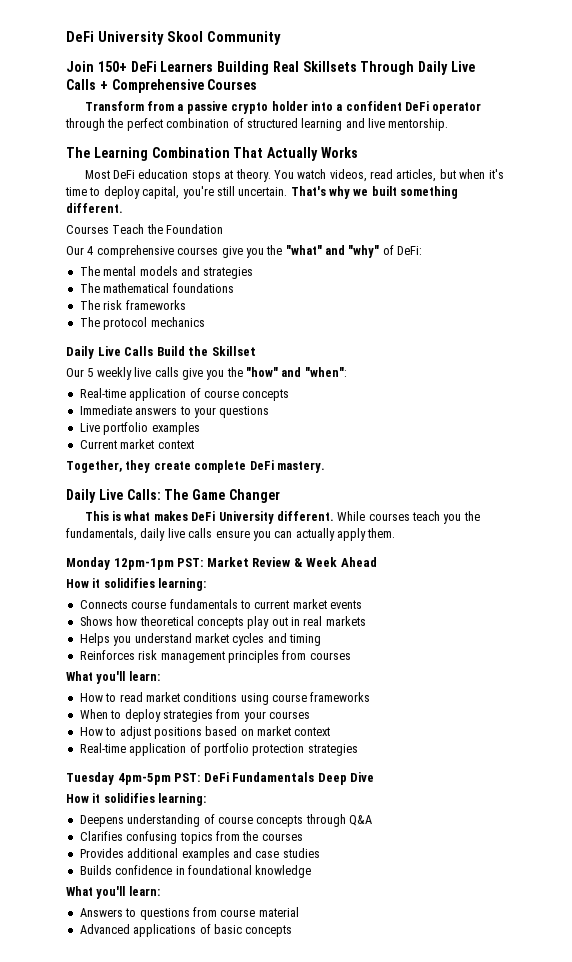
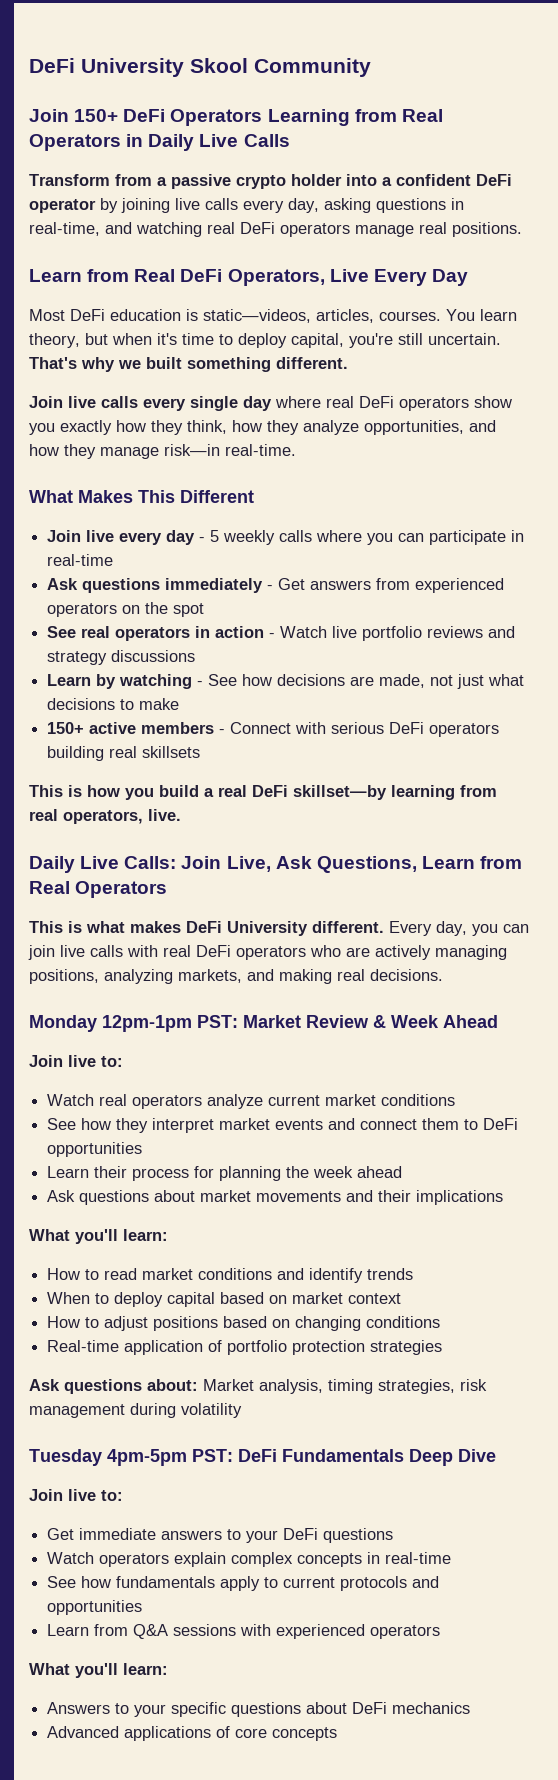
- Join 150+ DeFi Learners Building Real Skillsets Through Daily Live Calls + Comprehensive Courses
+ Join 150+ DeFi Operators Learning from Real Operators in Daily Live Calls
- Transform from a passive crypto holder into a confident DeFi operator through the perfect combination of structured learning and live mentorship.
- The Learning Combination That Actually Works
- Most DeFi education stops at theory. You watch videos, read articles, but when it's time to deploy capital, you're still uncertain.
+ Transform from a passive crypto holder into a confident DeFi operator by joining live calls every day, asking questions in real-time, and watching real DeFi operators manage real positions.
+ Learn from Real DeFi Operators, Live Every Day
+ Most DeFi education is static—videos, articles, courses. You learn theory, but when it's time to deploy capital, you're still uncertain.
- Courses Teach the Foundation
- Our 4 comprehensive courses give you the "what" and "why" of DeFi:
- The mental models and strategies
- The mathematical foundations
- The risk frameworks
- The protocol mechanics
- Daily Live Calls Build the Skillset
- Our 5 weekly live calls give you the "how" and "when":
- Real-time application of course concepts
- Immediate answers to your questions
- Live portfolio examples
- Current market context
- Together, they create complete DeFi mastery.
- Daily Live Calls: The Game Changer
+ Join live calls every single day where real DeFi operators show you exactly how they think, how they analyze opportunities, and how they manage risk—in real-time.
+ What Makes This Different
+ Join live every day - 5 weekly calls where you can participate in real-time
+ Ask questions immediately - Get answers from experienced operators on the spot
+ See real operators in action - Watch live portfolio reviews and strategy discussions
+ Learn by watching - See how decisions are made, not just what decisions to make
+ 150+ active members - Connect with serious DeFi operators building real skillsets
+ This is how you build a real DeFi skillset—by learning from real operators, live.
+ Daily Live Calls: Join Live, Ask Questions, Learn from Real Operators
- While courses teach you the fundamentals, daily live calls ensure you can actually apply them.
+ Every day, you can join live calls with real DeFi operators who are actively managing positions, analyzing markets, and making real decisions.
  Monday 12pm-1pm PST: Market Review & Week Ahead
- How it solidifies learning:
- Connects course fundamentals to current market events
- Shows how theoretical concepts play out in real markets
- Helps you understand market cycles and timing
- Reinforces risk management principles from courses
+ Join live to:
+ Watch real operators analyze current market conditions
+ See how they interpret market events and connect them to DeFi opportunities
+ Learn their process for planning the week ahead
+ Ask questions about market movements and their implications
- How to read market conditions using course frameworks
+ How to read market conditions and identify trends
- When to deploy strategies from your courses
+ When to deploy capital based on market context
- How to adjust positions based on market context
+ How to adjust positions based on changing conditions
+ Ask questions about: Market analysis, timing strategies, risk management during volatility
  Tuesday 4pm-5pm PST: DeFi Fundamentals Deep Dive
- How it solidifies learning:
- Deepens understanding of course concepts through Q&A
- Clarifies confusing topics from the courses
- Provides additional examples and case studies
- Builds confidence in foundational knowledge
+ Join live to:
+ Get immediate answers to your DeFi questions
+ Watch operators explain complex concepts in real-time
+ See how fundamentals apply to current protocols and opportunities
+ Learn from Q&A sessions with experienced operators
- Answers to questions from course material
+ Answers to your specific questions about DeFi mechanics
- Advanced applications of basic concepts
+ Advanced applications of core concepts

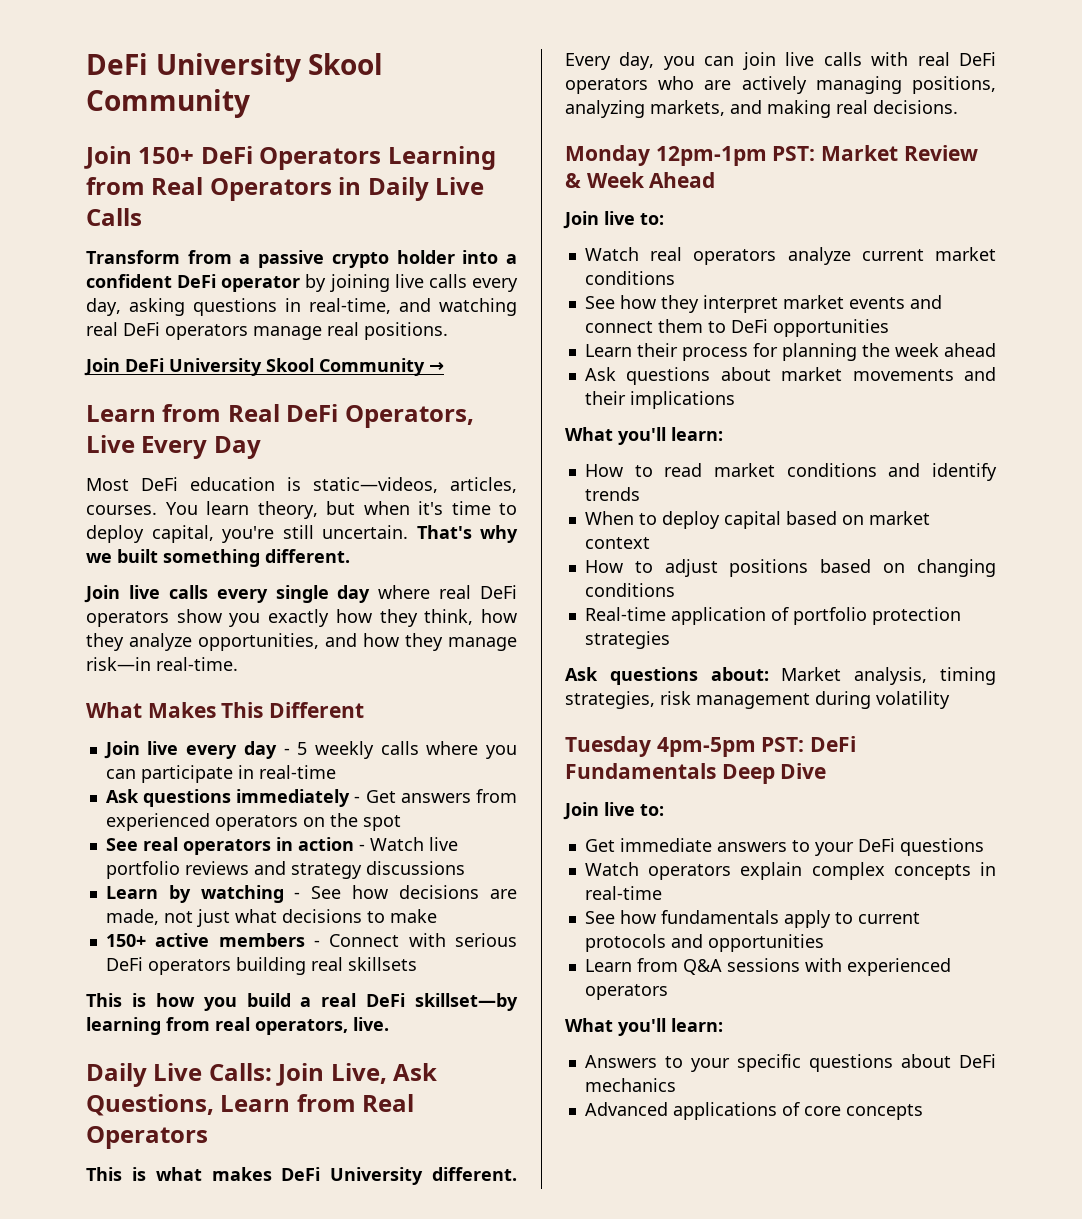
+ Join DeFi University Skool Community →

